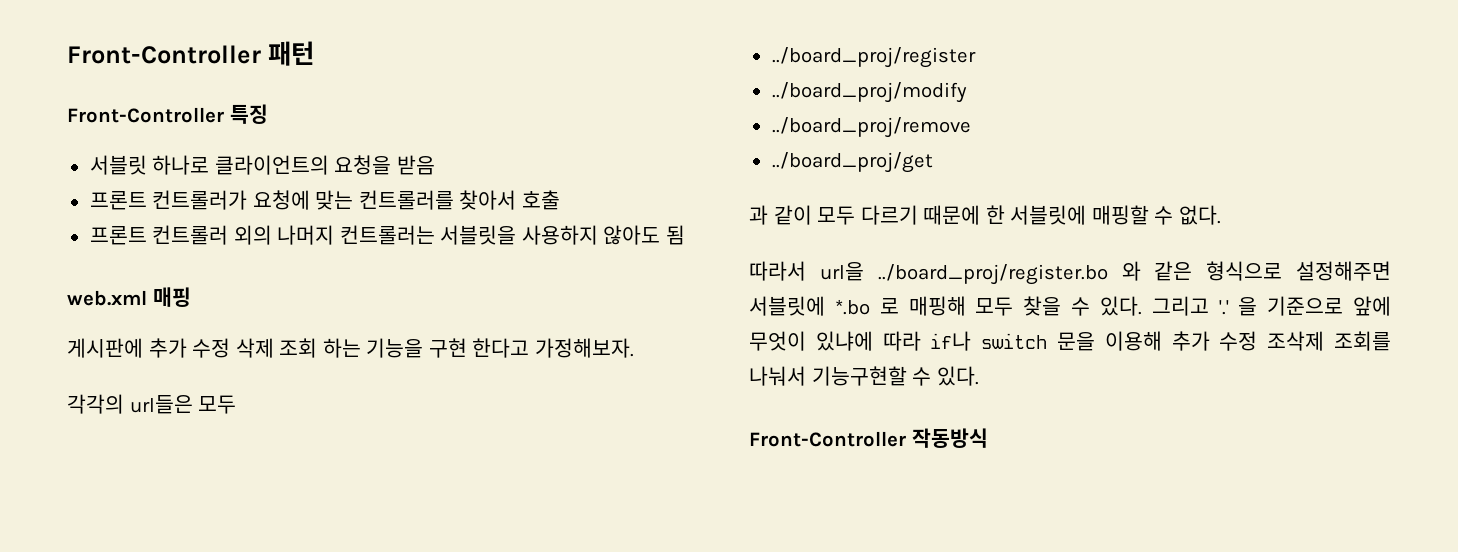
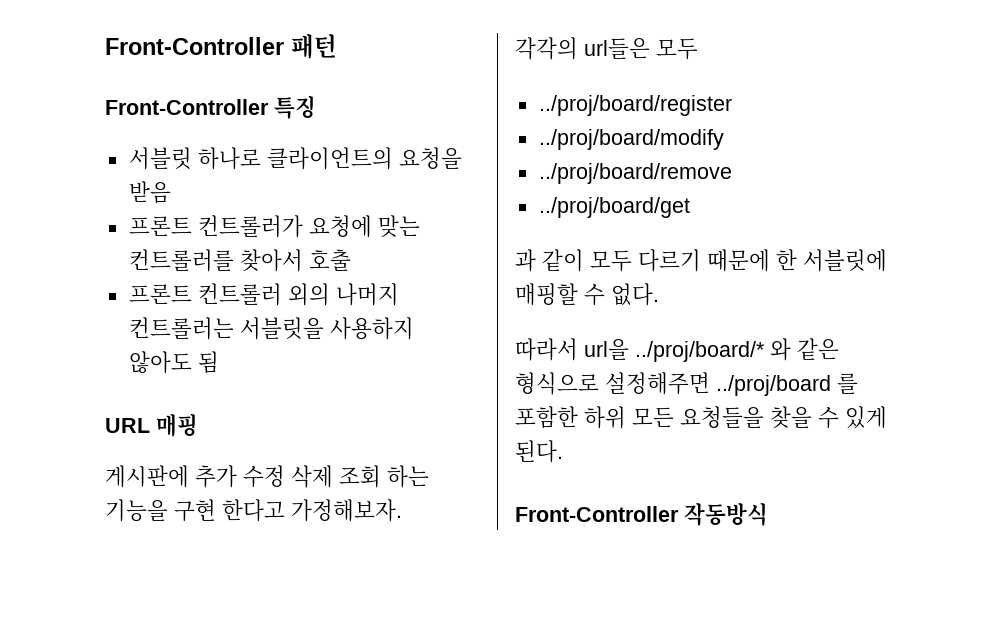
- web.xml 매핑
+ URL 매핑
- ../board_proj/register
- ../board_proj/modify
- ../board_proj/remove
- ../board_proj/get
+ ../proj/board/register
+ ../proj/board/modify
+ ../proj/board/remove
+ ../proj/board/get
- 따라서 url을 ../board_proj/register.bo 와 같은 형식으로 설정해주면 서블릿에 *.bo 로 매핑해 모두 찾을 수 있다. 그리고 '.' 을 기준으로 앞에 무엇이 있냐에 따라 if나 switch 문을 이용해 추가 수정 조삭제 조회를 나눠서 기능구현할 수 있다.
+ 따라서 url을 ../proj/board/* 와 같은 형식으로 설정해주면 ../proj/board 를 포함한 하위 모든 요청들을 찾을 수 있게 된다.

